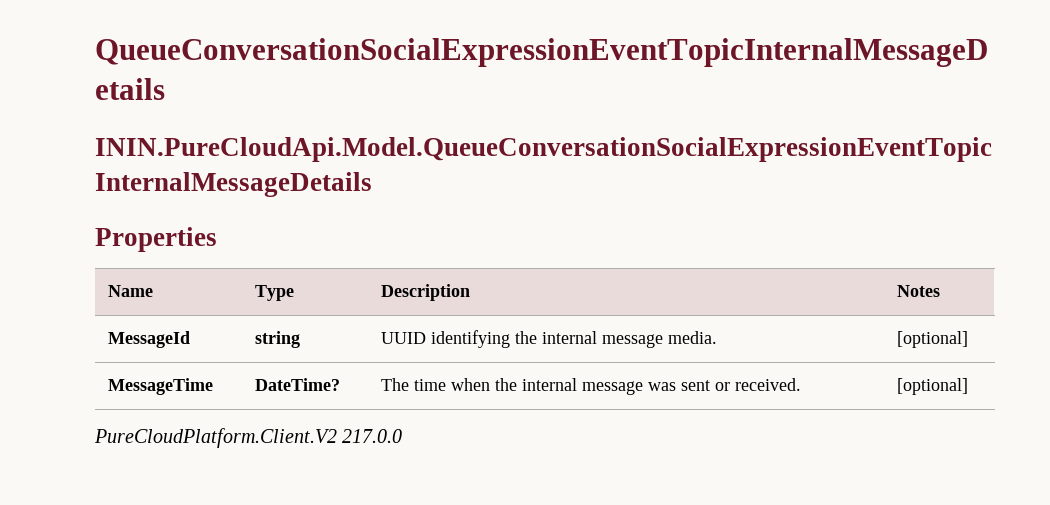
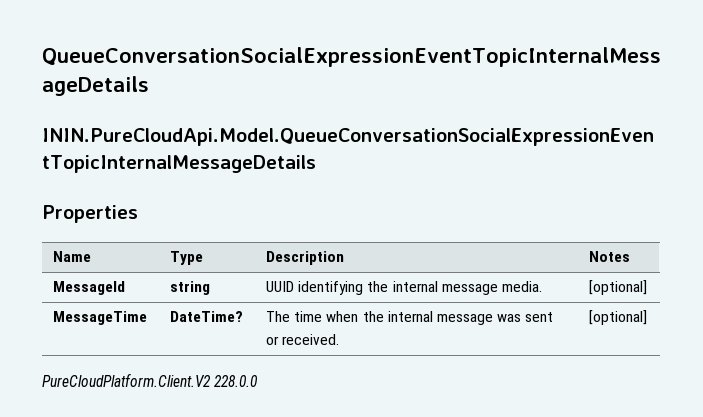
- PureCloudPlatform.Client.V2 217.0.0
+ PureCloudPlatform.Client.V2 228.0.0

